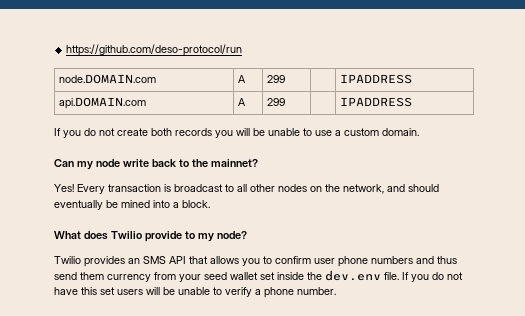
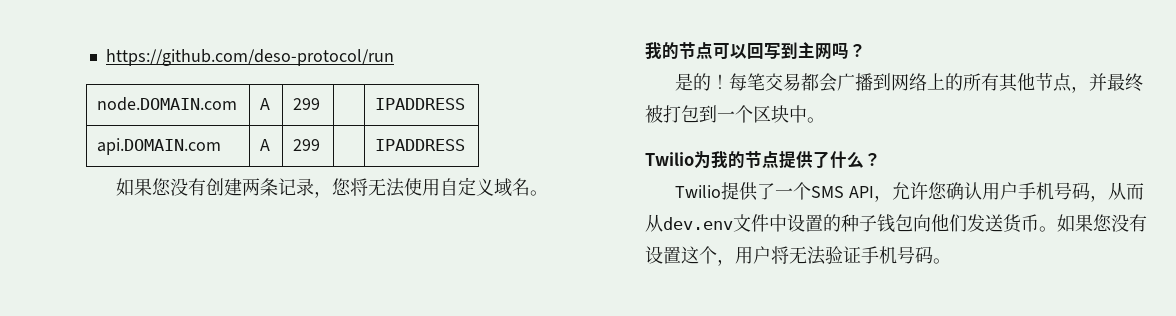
- If you do not create both records you will be unable to use a custom domain.
- Can my node write back to the mainnet?
- Yes! Every transaction is broadcast to all other nodes on the network, and should eventually be mined into a block.
- What does Twilio provide to my node?
- Twilio provides an SMS API that allows you to confirm user phone numbers and thus send them currency from your seed wallet set inside the dev.env file. If you do not have this set users will be unable to verify a phone number.
+ 如果您没有创建两条记录，您将无法使用自定义域名。
+ 我的节点可以回写到主网吗？
+ 是的！每笔交易都会广播到网络上的所有其他节点，并最终被打包到一个区块中。
+ Twilio为我的节点提供了什么？
+ Twilio提供了一个SMS API，允许您确认用户手机号码，从而从dev.env文件中设置的种子钱包向他们发送货币。如果您没有设置这个，用户将无法验证手机号码。

